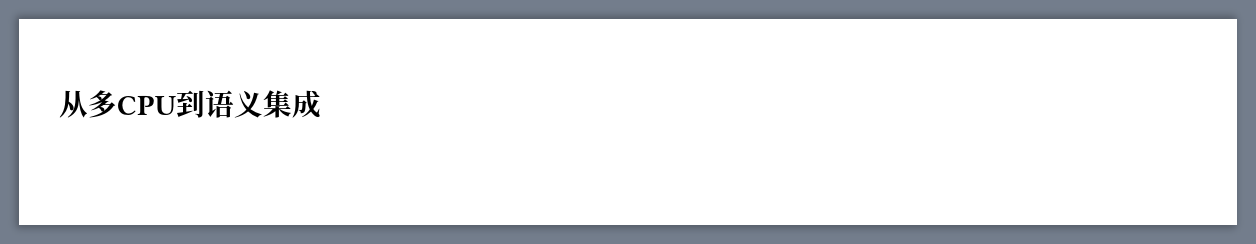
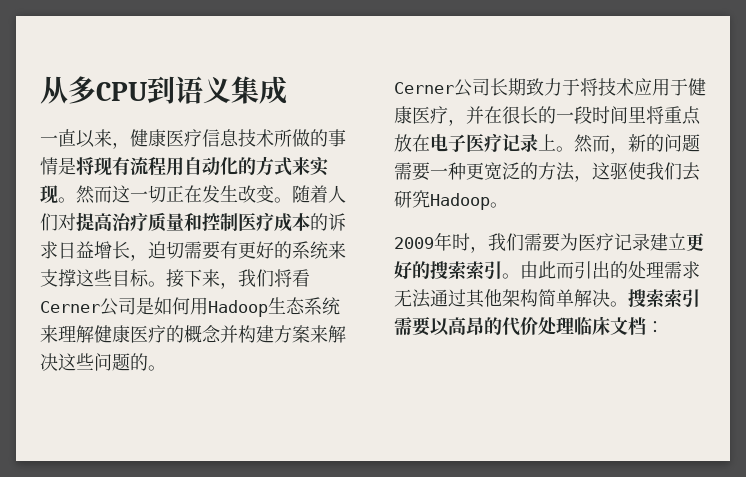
+ 一直以来，健康医疗信息技术所做的事情是将现有流程用自动化的方式来实现。然而这一切正在发生改变。随着人们对提高治疗质量和控制医疗成本的诉求日益增长，迫切需要有更好的系统来支撑这些目标。接下来，我们将看Cerner公司是如何用Hadoop生态系统来理解健康医疗的概念并构建方案来解决这些问题的。
+ Cerner公司长期致力于将技术应用于健康医疗，并在很长的一段时间里将重点放在电子医疗记录上。然而，新的问题需要一种更宽泛的方法，这驱使我们去研究Hadoop。
+ 2009年时，我们需要为医疗记录建立更好的搜索索引。由此而引出的处理需求无法通过其他架构简单解决。搜索索引需要以高昂的代价处理临床文档：

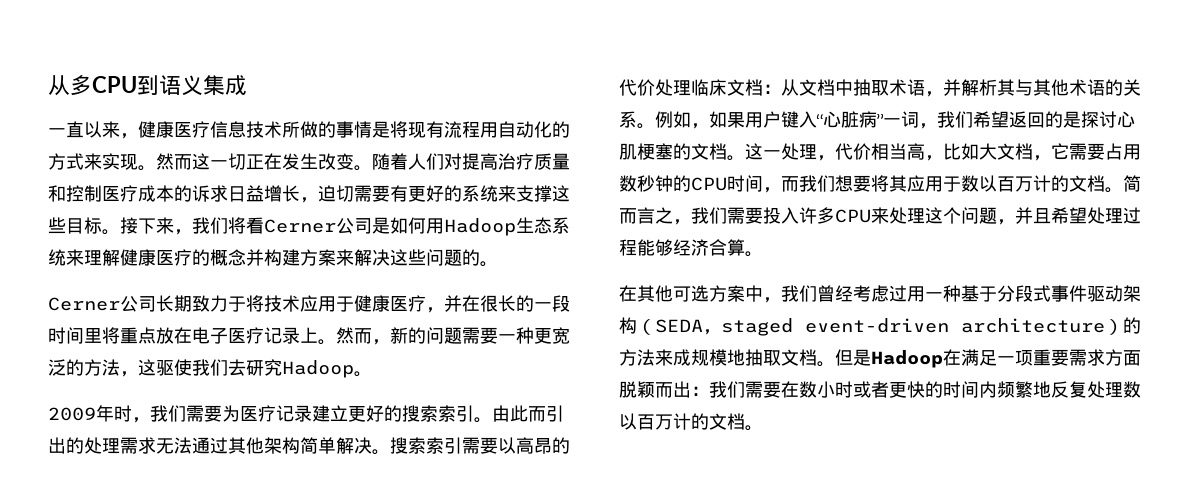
- 搜索索引需要以高昂的代价处理临床文档：
+ 搜索索引需要以高昂的代价处理临床文档：从文档中抽取术语，并解析其与其他术语的关系。例如，如果用户键入“心脏病”一词，我们希望返回的是探讨心肌梗塞的文档。这一处理，代价相当高，比如大文档，它需要占用数秒钟的CPU时间，而我们想要将其应用于数以百万计的文档。简而言之，我们需要投入许多CPU来处理这个问题，并且希望处理过程能够经济合算。
+ 在其他可选方案中，我们曾经考虑过用一种基于分段式事件驱动架构（SEDA，staged event-driven architecture）的方法来成规模地抽取文档。但是Hadoop在满足一项重要需求方面脱颖而出：我们需要在数小时或者更快的时间内频繁地反复处理数以百万计的文档。

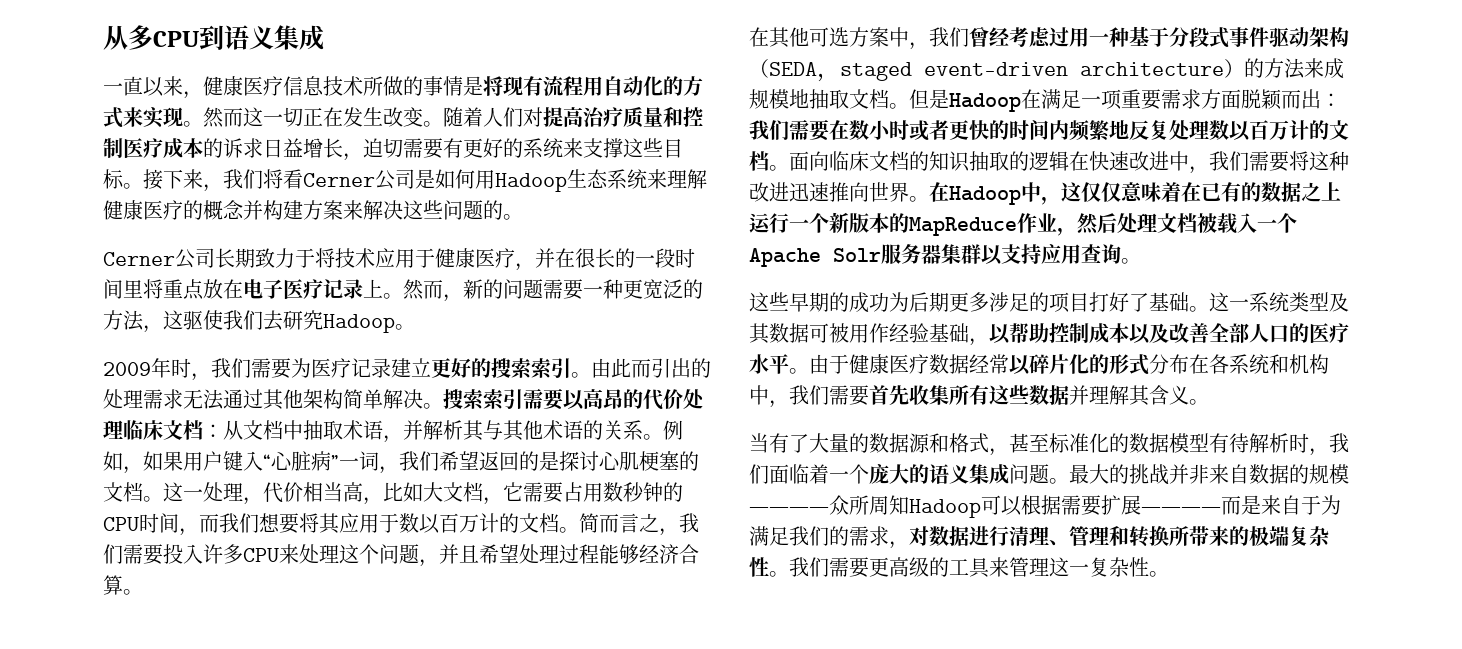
+ 面向临床文档的知识抽取的逻辑在快速改进中，我们需要将这种改进迅速推向世界。在Hadoop中，这仅仅意味着在已有的数据之上运行一个新版本的MapReduce作业，然后处理文档被载入一个Apache Solr服务器集群以支持应用查询。
+ 这些早期的成功为后期更多涉足的项目打好了基础。这一系统类型及其数据可被用作经验基础，以帮助控制成本以及改善全部人口的医疗水平。由于健康医疗数据经常以碎片化的形式分布在各系统和机构中，我们需要首先收集所有这些数据并理解其含义。
+ 当有了大量的数据源和格式，甚至标准化的数据模型有待解析时，我们面临着一个庞大的语义集成问题。最大的挑战并非来自数据的规模————众所周知Hadoop可以根据需要扩展————而是来自于为满足我们的需求，对数据进行清理、管理和转换所带来的极端复杂性。我们需要更高级的工具来管理这一复杂性。

